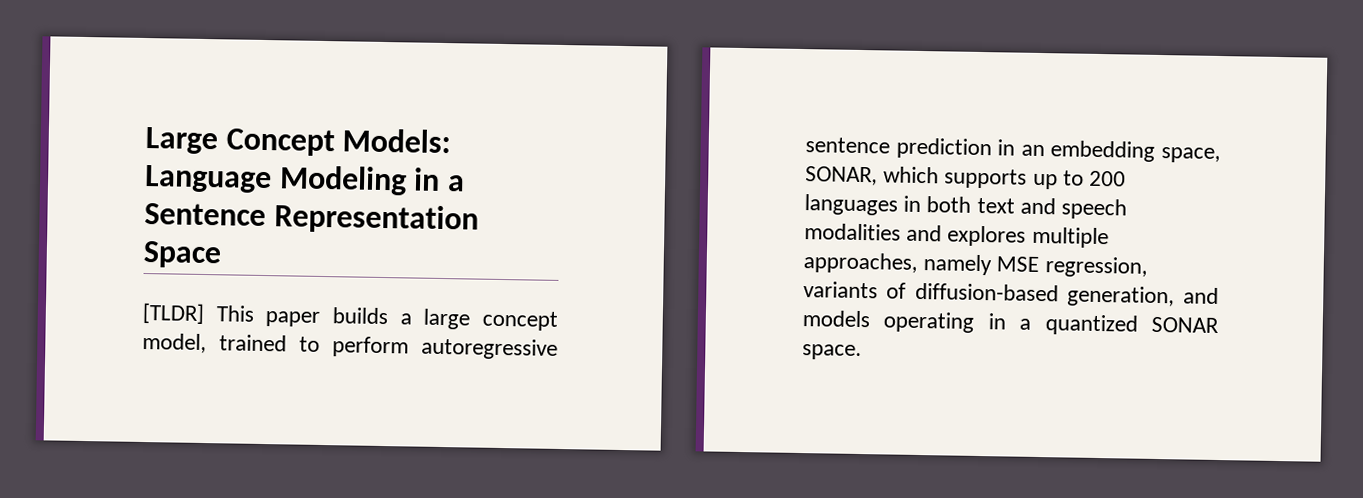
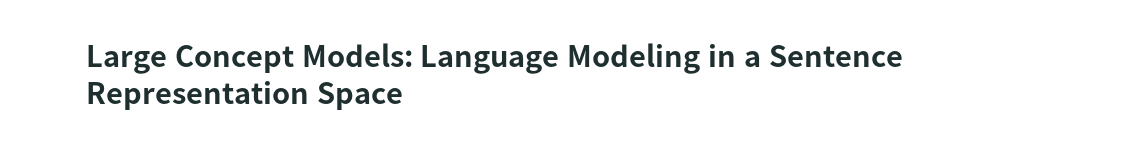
- [TLDR] This paper builds a large concept model, trained to perform autoregressive sentence prediction in an embedding space, SONAR, which supports up to 200 languages in both text and speech modalities and explores multiple approaches, namely MSE regression, variants of diffusion-based generation, and models operating in a quantized SONAR space.

